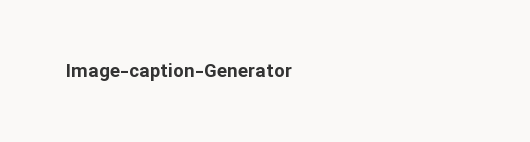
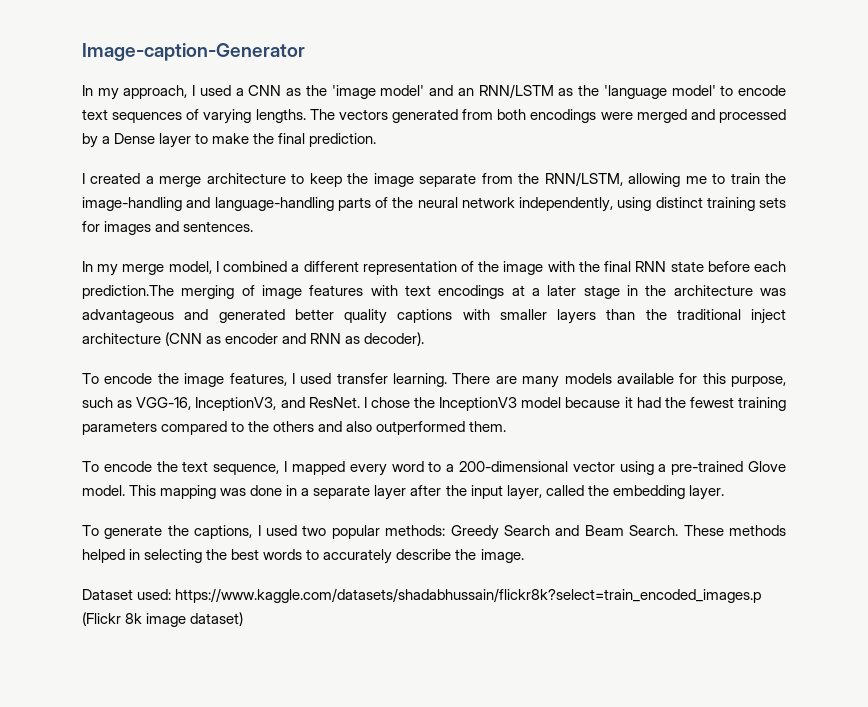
+ In my approach, I used a CNN as the 'image model' and an RNN/LSTM as the 'language model' to encode text sequences of varying lengths. The vectors generated from both encodings were merged and processed by a Dense layer to make the final prediction.
+ I created a merge architecture to keep the image separate from the RNN/LSTM, allowing me to train the image-handling and language-handling parts of the neural network independently, using distinct training sets for images and sentences.
+ In my merge model, I combined a different representation of the image with the final RNN state before each prediction.The merging of image features with text encodings at a later stage in the architecture was advantageous and generated better quality captions with smaller layers than the traditional inject architecture (CNN as encoder and RNN as decoder).
+ To encode the image features, I used transfer learning. There are many models available for this purpose, such as VGG-16, InceptionV3, and ResNet. I chose the InceptionV3 model because it had the fewest training parameters compared to the others and also outperformed them.
+ To encode the text sequence, I mapped every word to a 200-dimensional vector using a pre-trained Glove model. This mapping was done in a separate layer after the input layer, called the embedding layer.
+ To generate the captions, I used two popular methods: Greedy Search and Beam Search. These methods helped in selecting the best words to accurately describe the image.
+ Dataset used: https://www.kaggle.com/datasets/shadabhussain/flickr8k?select=train_encoded_images.p (Flickr 8k image dataset)

